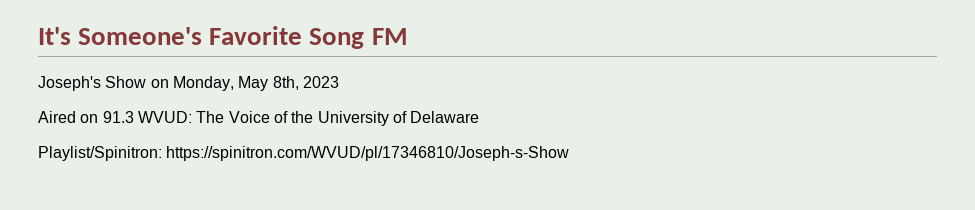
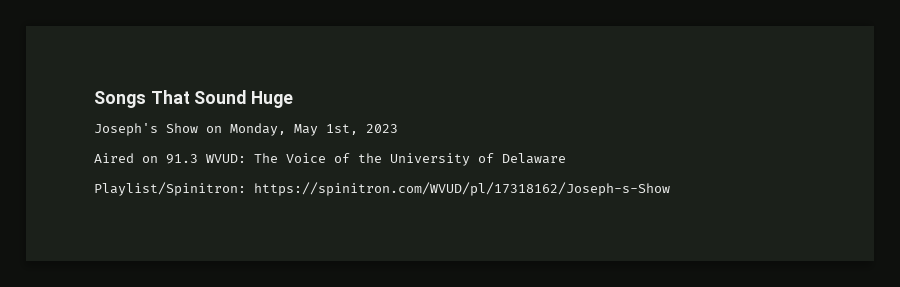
- It's Someone's Favorite Song FM
+ Songs That Sound Huge
- Joseph's Show on Monday, May 8th, 2023
+ Joseph's Show on Monday, May 1st, 2023
- Playlist/Spinitron: https://spinitron.com/WVUD/pl/17346810/Joseph-s-Show
+ Playlist/Spinitron: https://spinitron.com/WVUD/pl/17318162/Joseph-s-Show

